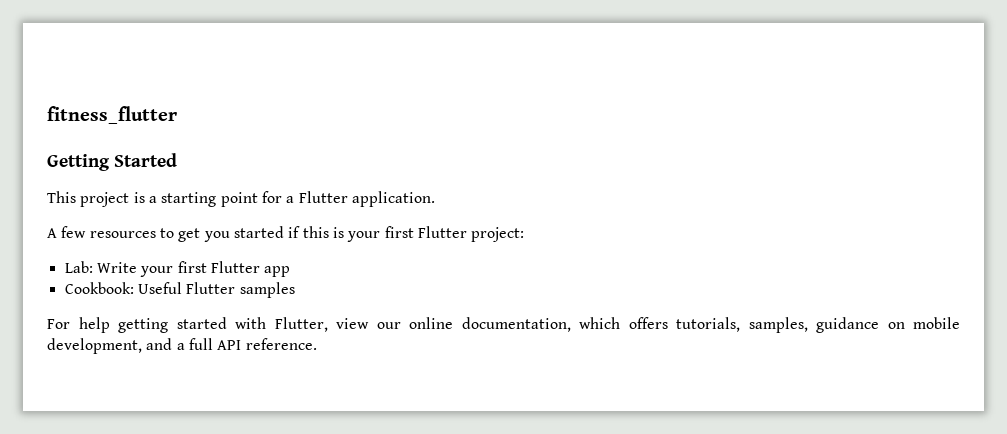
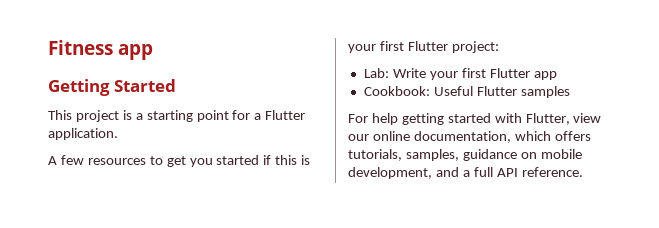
- fitness_flutter
+ Fitness app

